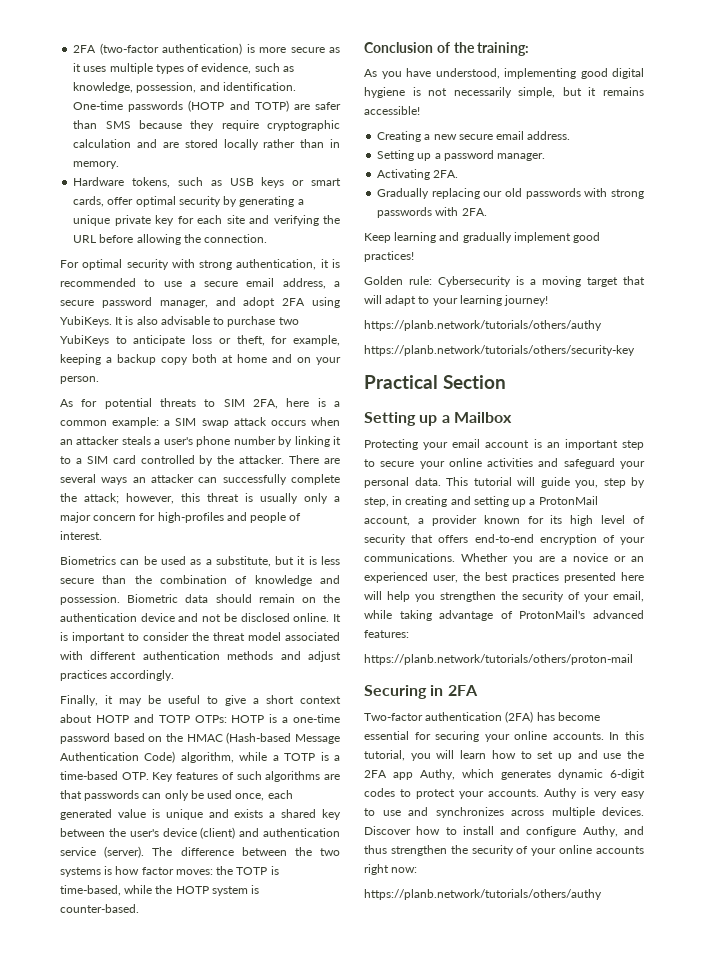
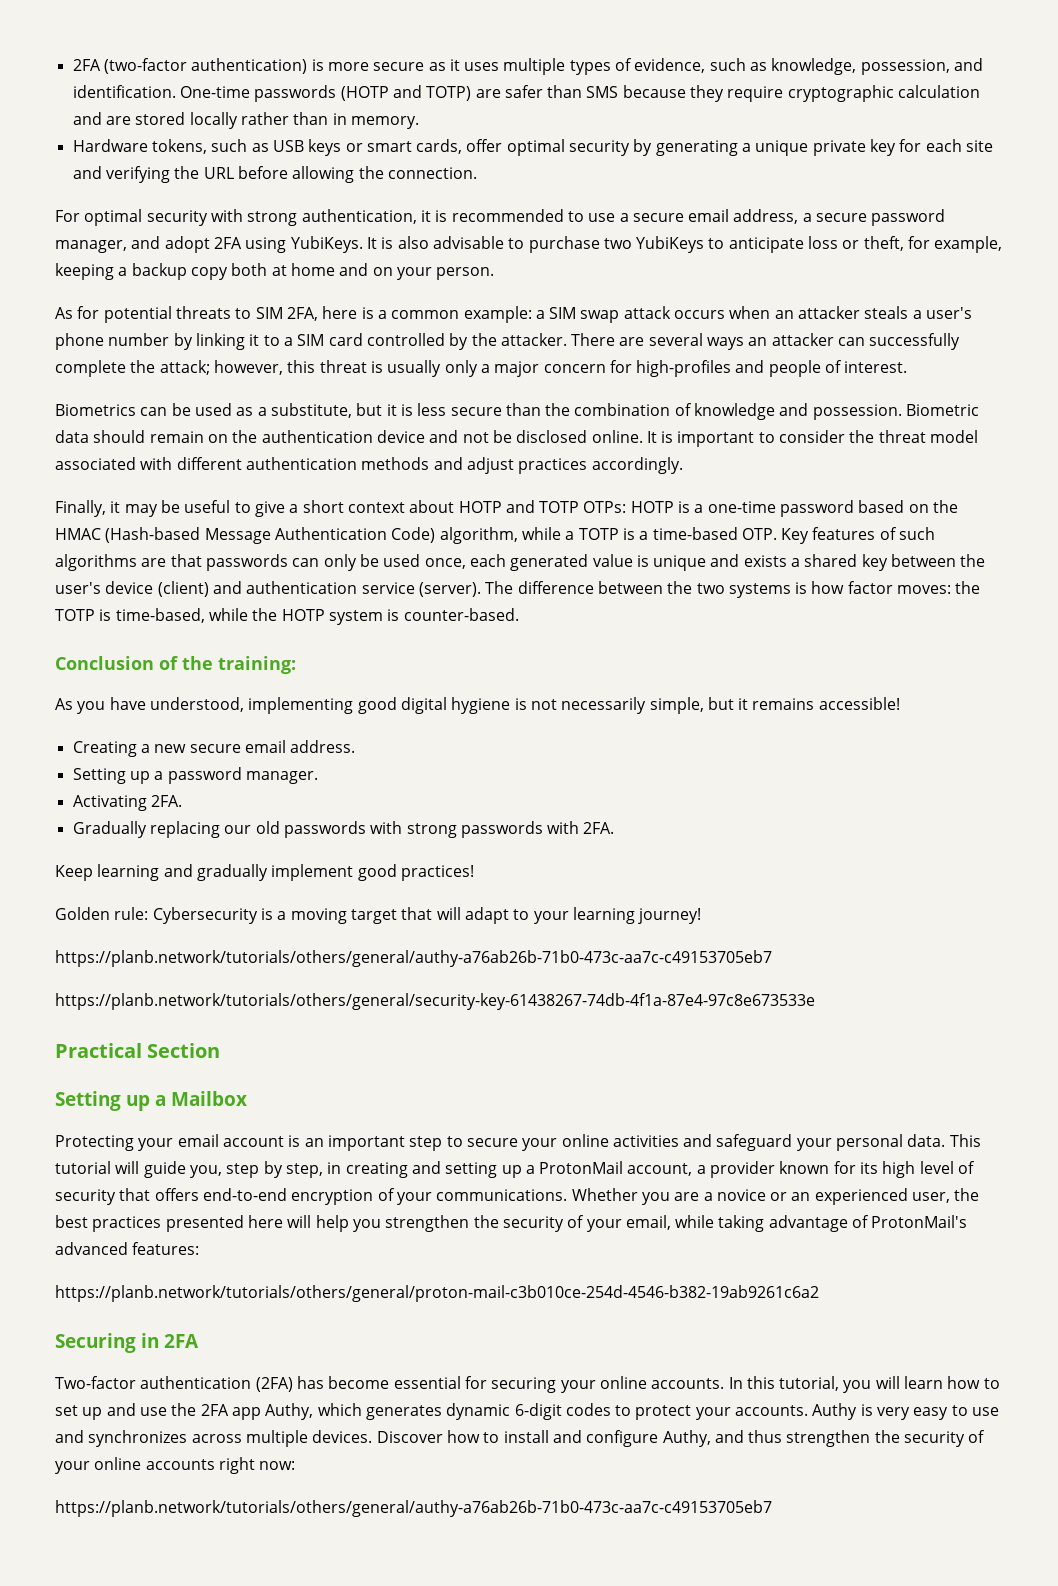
  Golden rule: Cybersecurity is a moving target that will adapt to your learning journey!
- https://planb.network/tutorials/others/authy
- https://planb.network/tutorials/others/security-key
+ https://planb.network/tutorials/others/general/authy-a76ab26b-71b0-473c-aa7c-c49153705eb7
+ https://planb.network/tutorials/others/general/security-key-61438267-74db-4f1a-87e4-97c8e673533e
- https://planb.network/tutorials/others/proton-mail
+ https://planb.network/tutorials/others/general/proton-mail-c3b010ce-254d-4546-b382-19ab9261c6a2
  Discover how to install and configure Authy, and thus strengthen the security of your online accounts right now:
- https://planb.network/tutorials/others/authy
+ https://planb.network/tutorials/others/general/authy-a76ab26b-71b0-473c-aa7c-c49153705eb7

